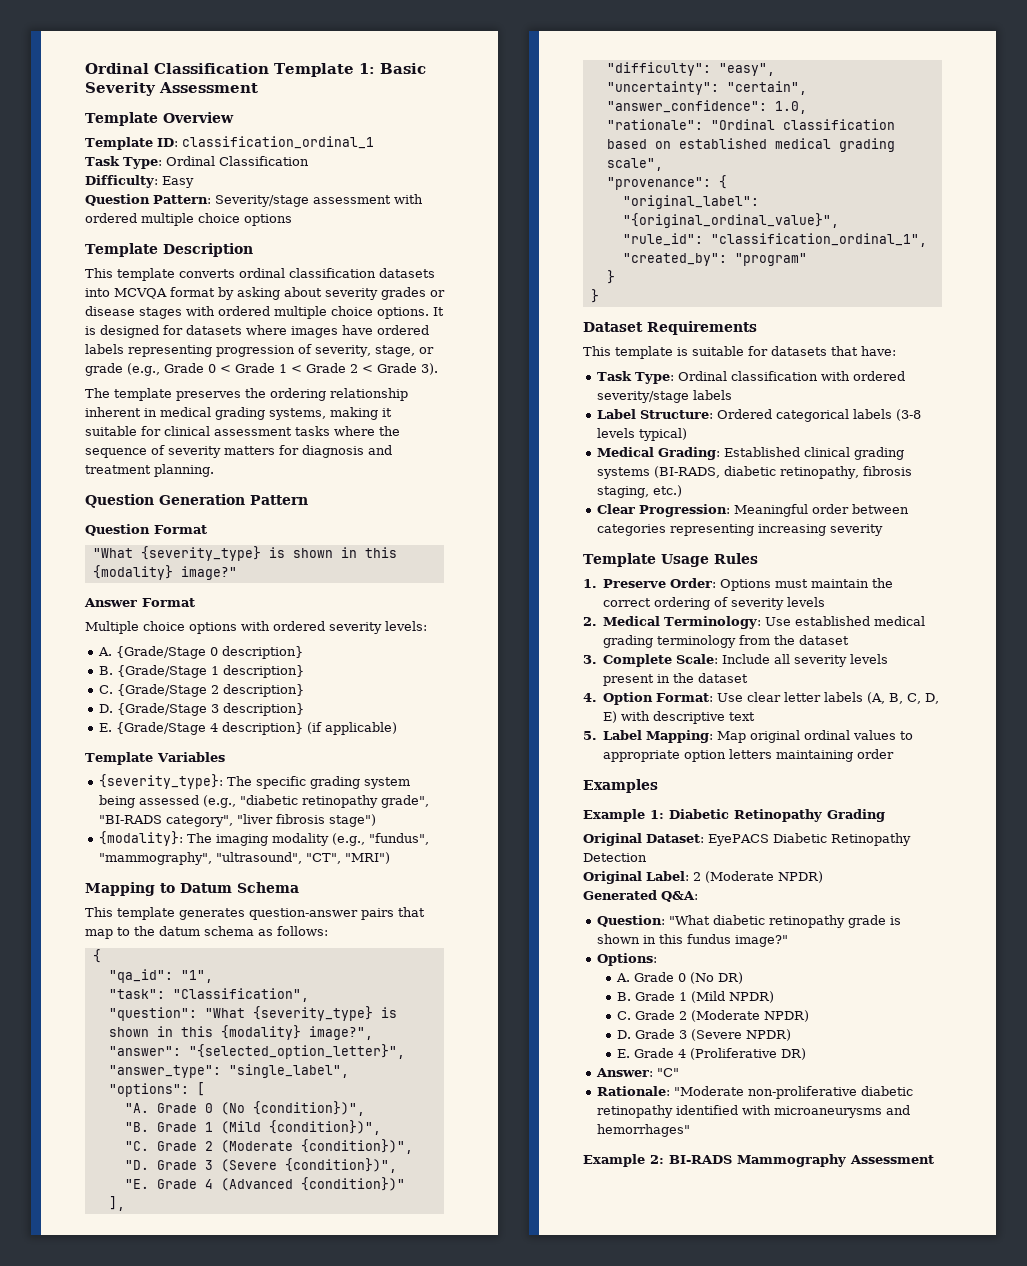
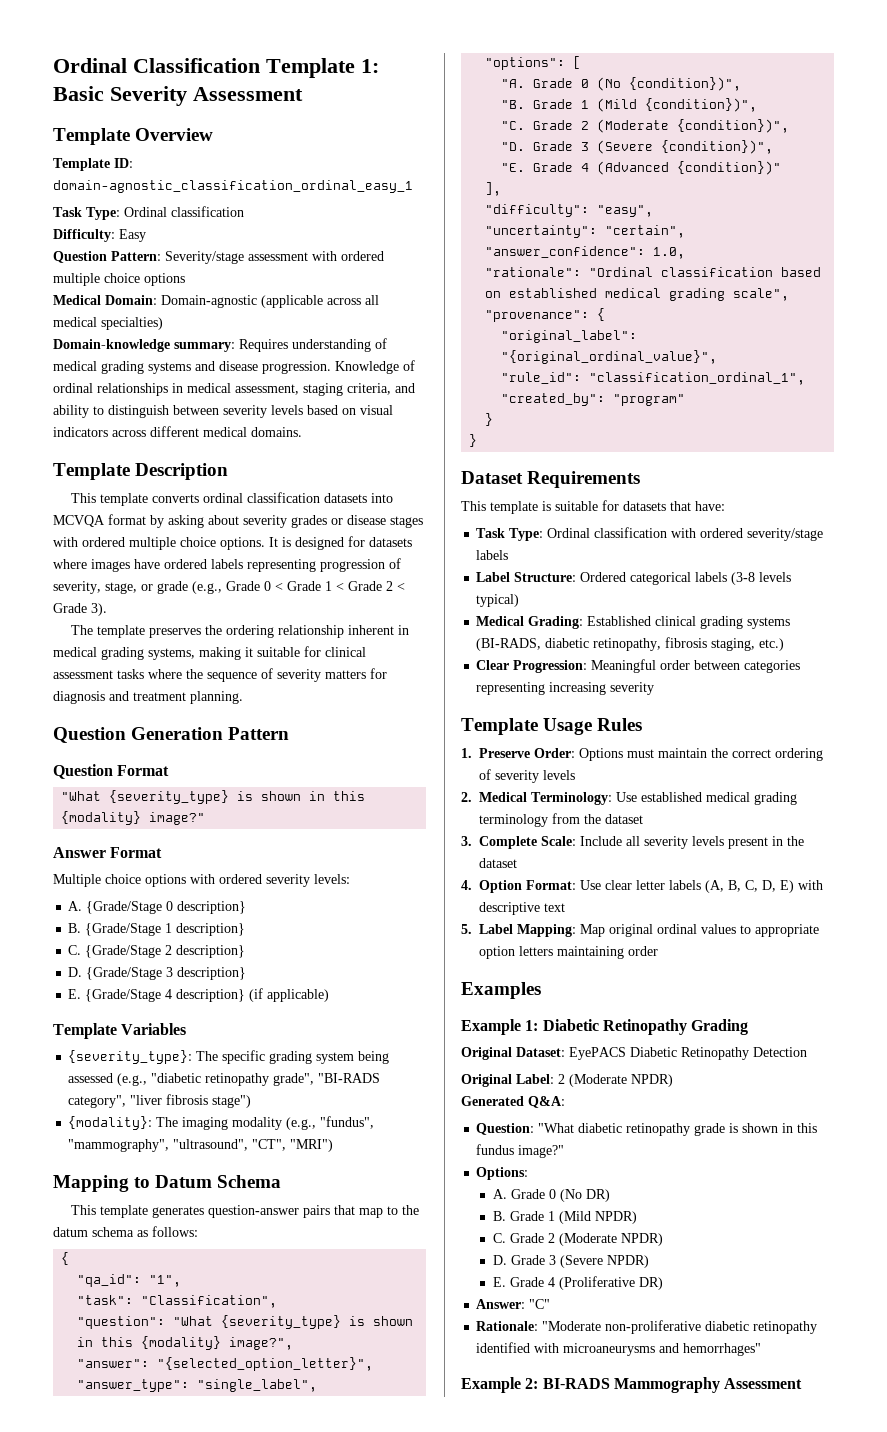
- Template ID: classification_ordinal_1
- Task Type: Ordinal Classification
+ Template ID: domain-agnostic_classification_ordinal_easy_1
+ Task Type: Ordinal classification
+ Medical Domain: Domain-agnostic (applicable across all medical specialties)
+ Domain-knowledge summary: Requires understanding of medical grading systems and disease progression. Knowledge of ordinal relationships in medical assessment, staging criteria, and ability to distinguish between severity levels based on visual indicators across different medical domains.

